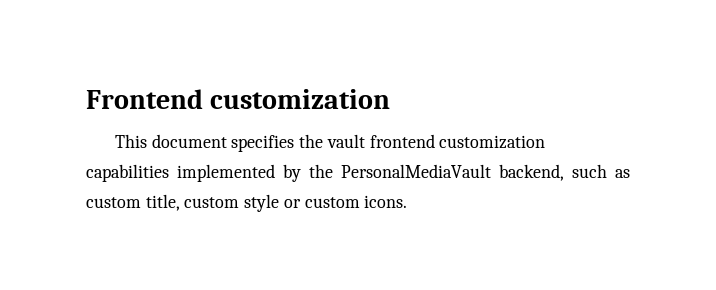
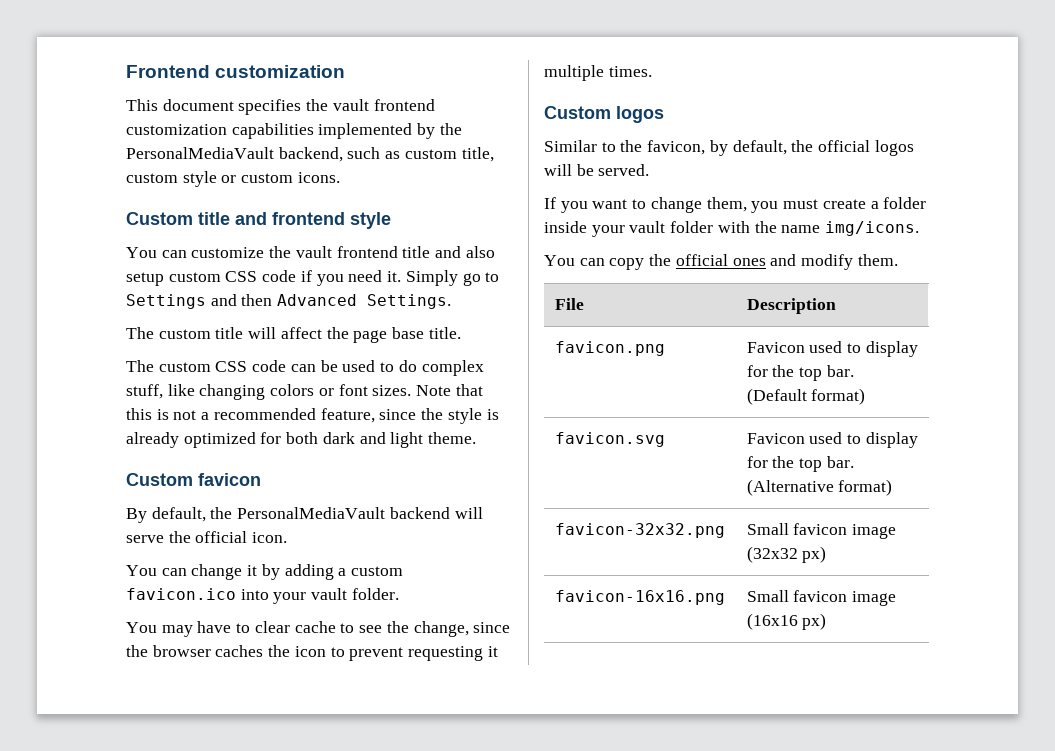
+ Custom title and frontend style
+ You can customize the vault frontend title and also setup custom CSS code if you need it. Simply go to Settings and then Advanced Settings.
+ The custom title will affect the page base title.
+ The custom CSS code can be used to do complex stuff, like changing colors or font sizes. Note that this is not a recommended feature, since the style is already optimized for both dark and light theme.
+ Custom favicon
+ By default, the PersonalMediaVault backend will serve the official icon.
+ You can change it by adding a custom favicon.ico into your vault folder.
+ You may have to clear cache to see the change, since the browser caches the icon to prevent requesting it multiple times.
+ Custom logos
+ Similar to the favicon, by default, the official logos will be served.
+ If you want to change them, you must create a folder inside your vault folder with the name img/icons.
+ You can copy the official ones and modify them.
+ File | Description
+ favicon.png | Favicon used to display for the top bar. (Default format)
+ favicon.svg | Favicon used to display for the top bar. (Alternative format)
+ favicon-32x32.png | Small favicon image (32x32 px)
+ favicon-16x16.png | Small favicon image (16x16 px)

